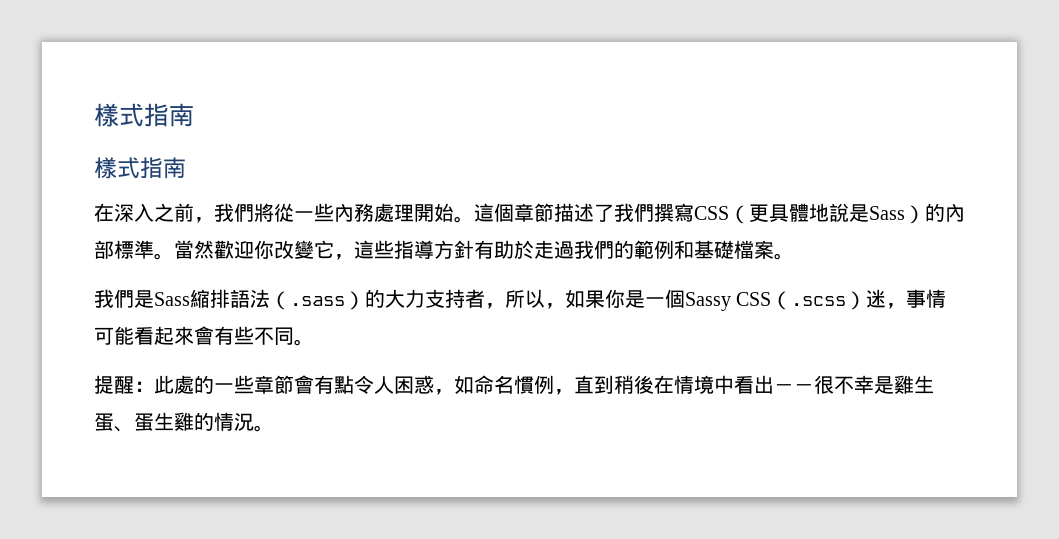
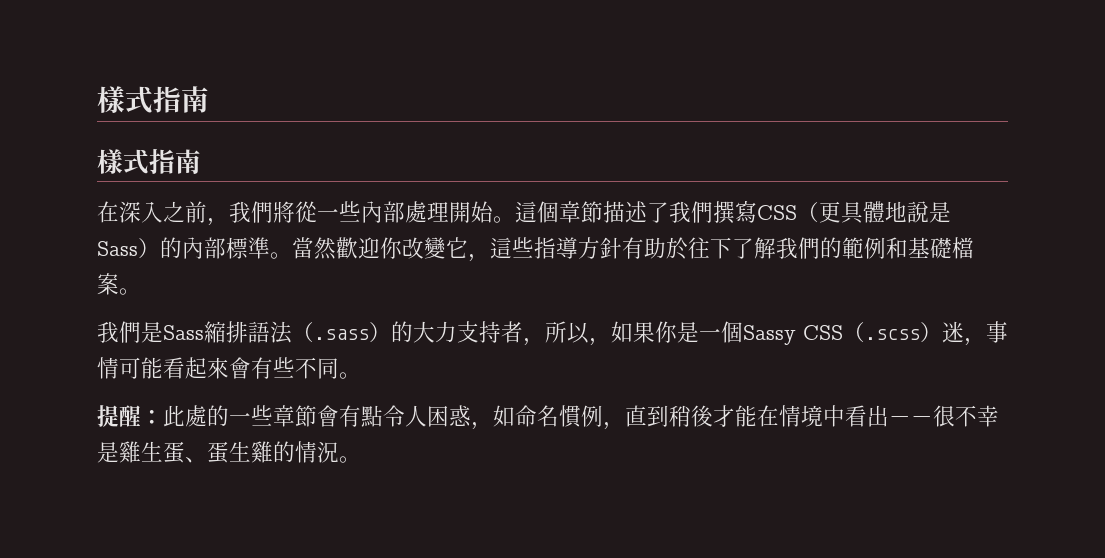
- 在深入之前，我們將從一些內務處理開始。
+ 在深入之前，我們將從一些內部處理開始。
- 當然歡迎你改變它，這些指導方針有助於走過我們的範例和基礎檔案。
+ 當然歡迎你改變它，這些指導方針有助於往下了解我們的範例和基礎檔案。
- 提醒：此處的一些章節會有點令人困惑，如命名慣例，直到稍後在情境中看出－－很不幸是雞生蛋、蛋生雞的情況。
+ 提醒：此處的一些章節會有點令人困惑，如命名慣例，直到稍後才能在情境中看出－－很不幸是雞生蛋、蛋生雞的情況。

